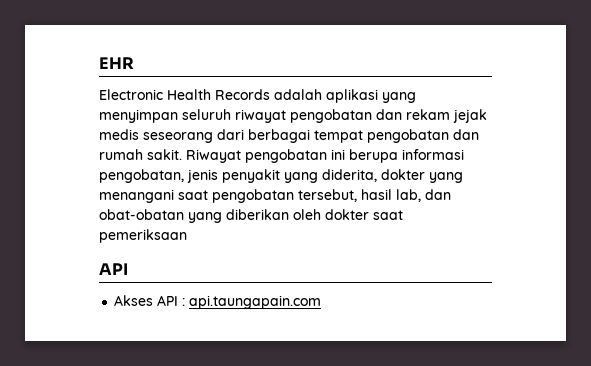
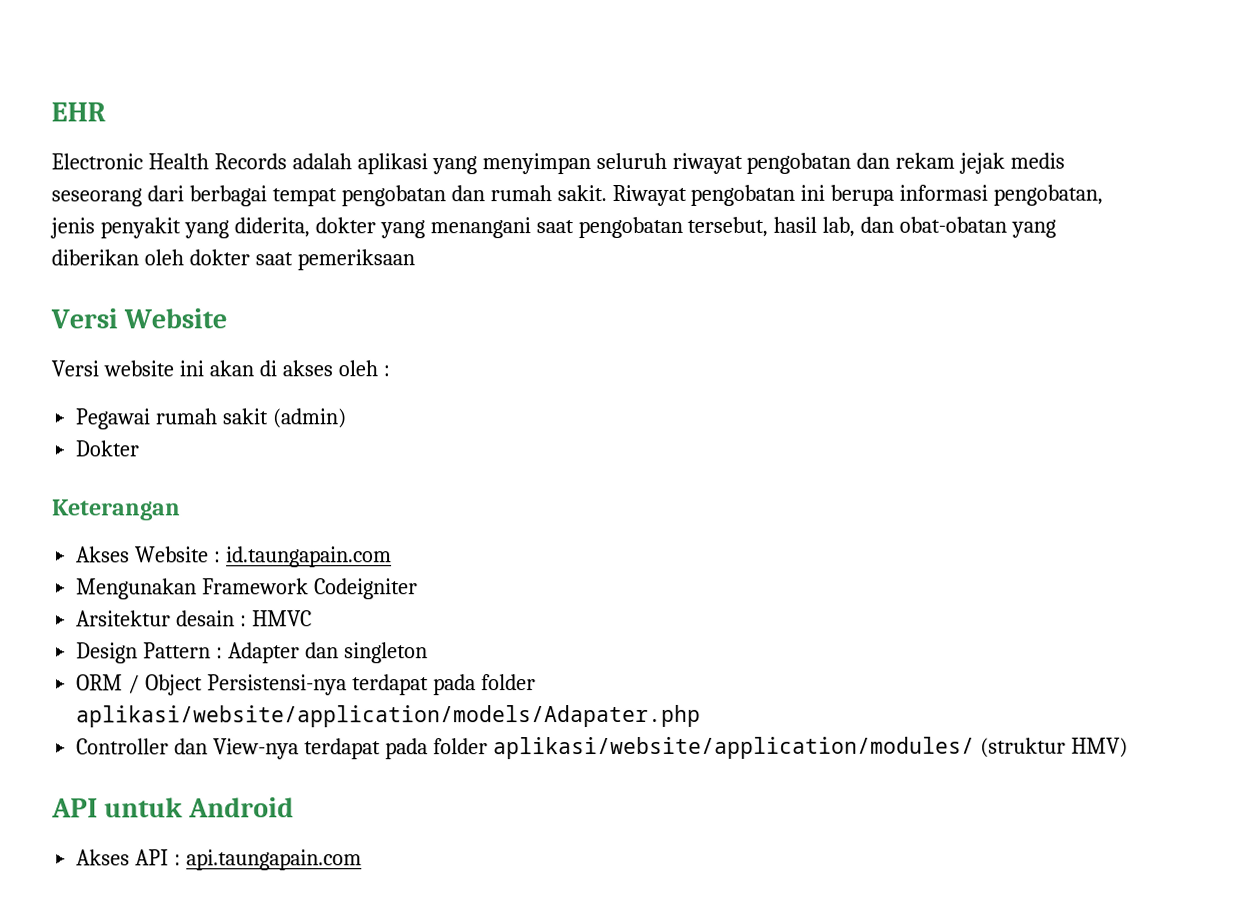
  Riwayat pengobatan ini berupa informasi pengobatan, jenis penyakit yang diderita, dokter yang menangani saat pengobatan tersebut, hasil lab, dan obat-obatan yang diberikan oleh dokter saat pemeriksaan
- API
+ Versi Website
+ Versi website ini akan di akses oleh :
+ Pegawai rumah sakit (admin)
+ Dokter
+ Keterangan
+ Akses Website : id.taungapain.com
+ Mengunakan Framework Codeigniter
+ Arsitektur desain : HMVC
+ Design Pattern : Adapter dan singleton
+ ORM / Object Persistensi-nya terdapat pada folder aplikasi/website/application/models/Adapater.php
+ Controller dan View-nya terdapat pada folder aplikasi/website/application/modules/ (struktur HMV)
+ API untuk Android

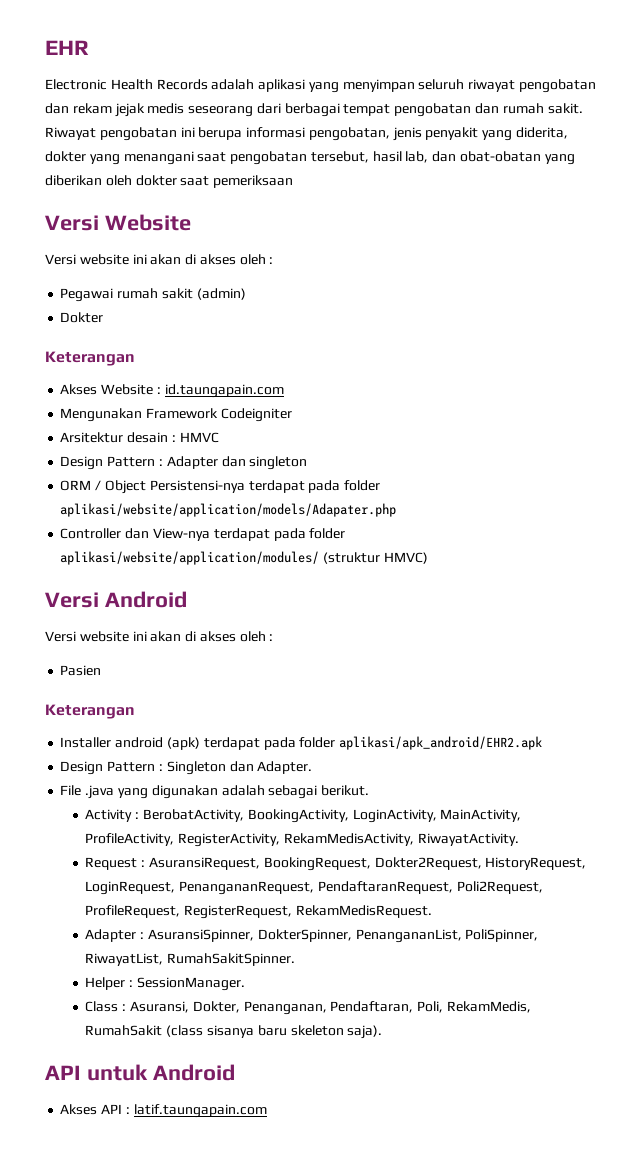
- Controller dan View-nya terdapat pada folder aplikasi/website/application/modules/ (struktur HMV)
+ Controller dan View-nya terdapat pada folder aplikasi/website/application/modules/ (struktur HMVC)
+ Versi Android
+ Versi website ini akan di akses oleh :
+ Pasien
+ Keterangan
+ Installer android (apk) terdapat pada folder aplikasi/apk_android/EHR2.apk
+ Design Pattern : Singleton dan Adapter.
+ File .java yang digunakan adalah sebagai berikut.
+ Activity : BerobatActivity, BookingActivity, LoginActivity, MainActivity, ProfileActivity, RegisterActivity, RekamMedisActivity, RiwayatActivity.
+ Request : AsuransiRequest, BookingRequest, Dokter2Request, HistoryRequest, LoginRequest, PenangananRequest, PendaftaranRequest, Poli2Request, ProfileRequest, RegisterRequest, RekamMedisRequest.
+ Adapter : AsuransiSpinner, DokterSpinner, PenangananList, PoliSpinner, RiwayatList, RumahSakitSpinner.
+ Helper : SessionManager.
+ Class : Asuransi, Dokter, Penanganan, Pendaftaran, Poli, RekamMedis, RumahSakit (class sisanya baru skeleton saja).
- Akses API : api.taungapain.com
+ Akses API : latif.taungapain.com

